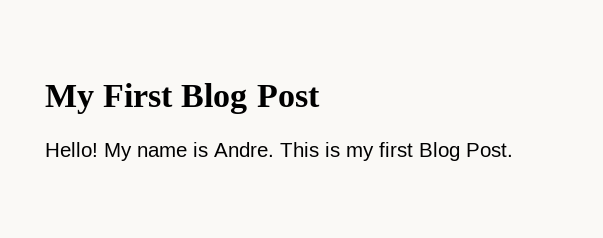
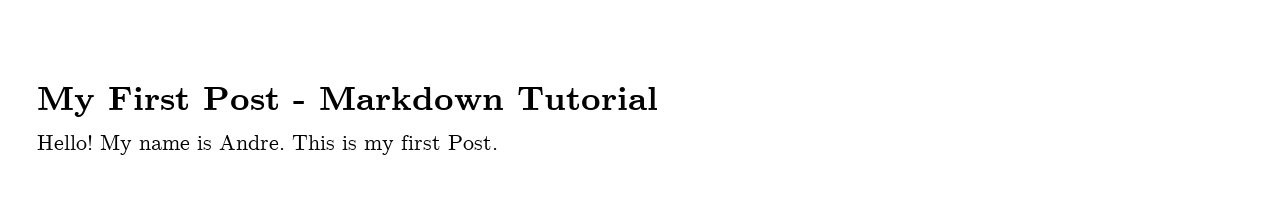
- My First Blog Post
+ My First Post - Markdown Tutorial
- This is my first Blog Post.
+ This is my first Post.

